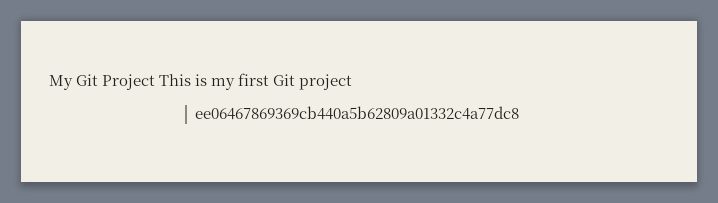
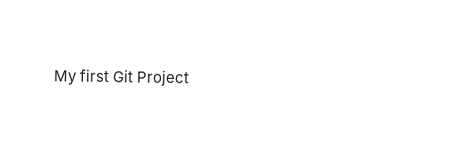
- My Git Project This is my first Git project
- ee06467869369cb440a5b62809a01332c4a77dc8
+ My first Git Project

